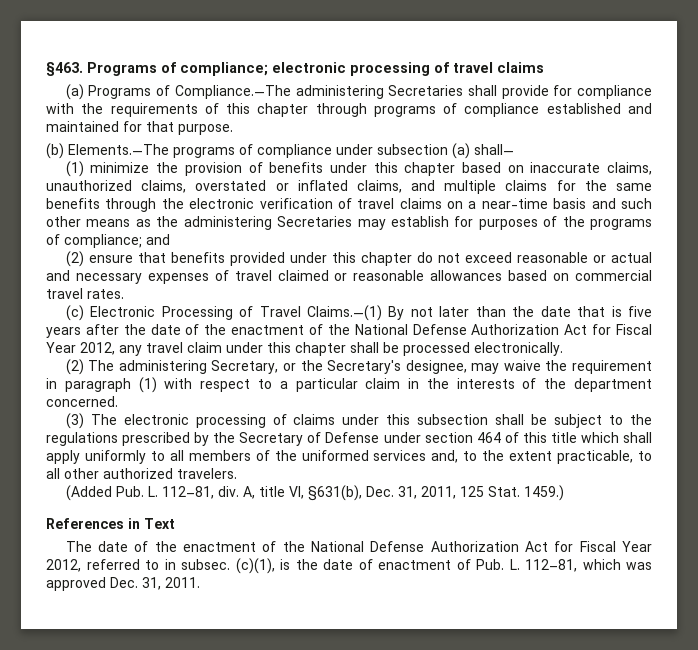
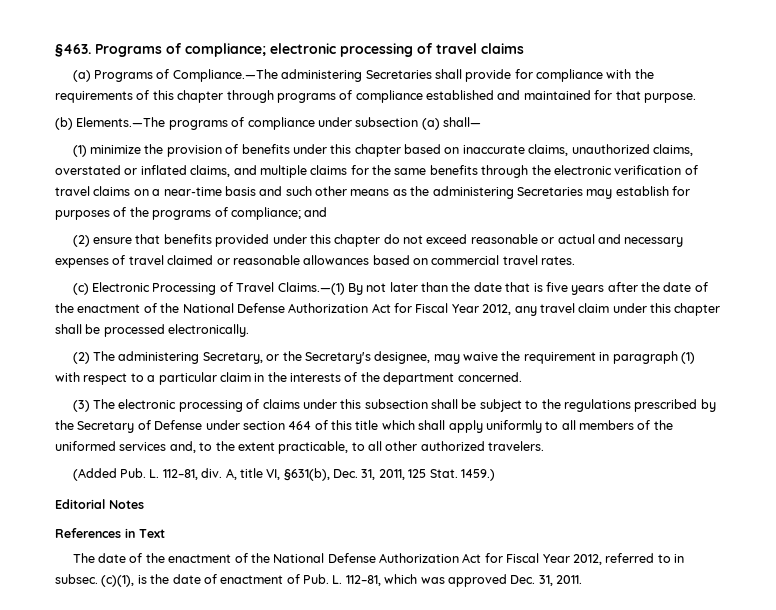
+ Editorial Notes

